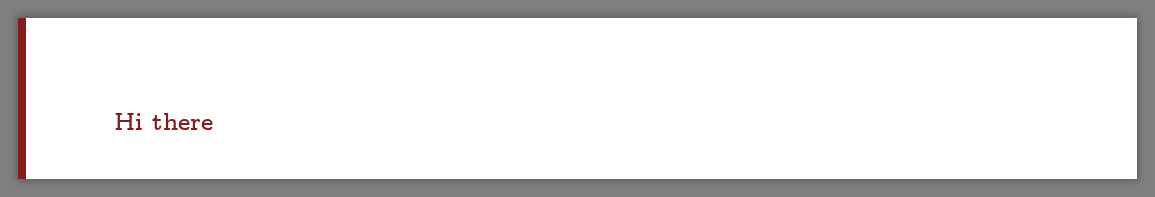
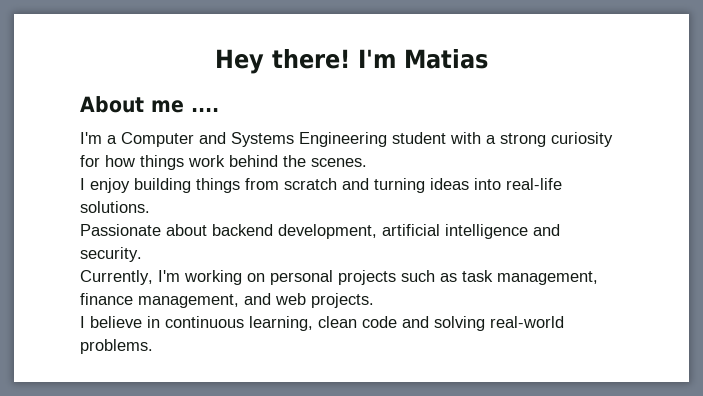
- Hi there
+ Hey there! I'm Matias
+ About me ....
+ I'm a Computer and Systems Engineering student with a strong curiosity for how things work behind the scenes.
+ I enjoy building things from scratch and turning ideas into real-life solutions.
+ Passionate about backend development, artificial intelligence and security.
+ Currently, I'm working on personal projects such as task management, finance management, and web projects.
+ I believe in continuous learning, clean code and solving real-world problems.

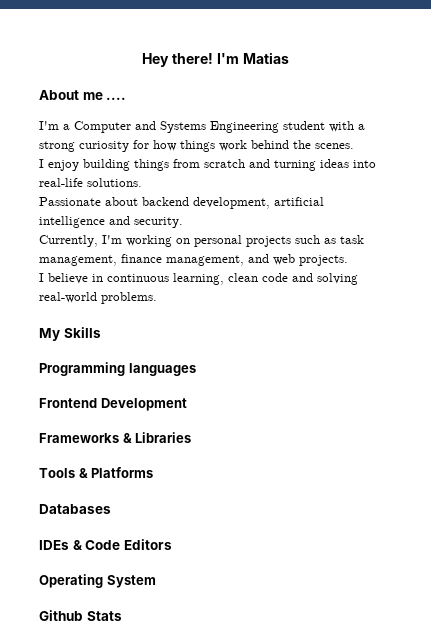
+ My Skills
+ Programming languages
+ Frontend Development
+ Frameworks & Libraries
+ Tools & Platforms
+ Databases
+ IDEs & Code Editors
+ Operating System
+ Github Stats

